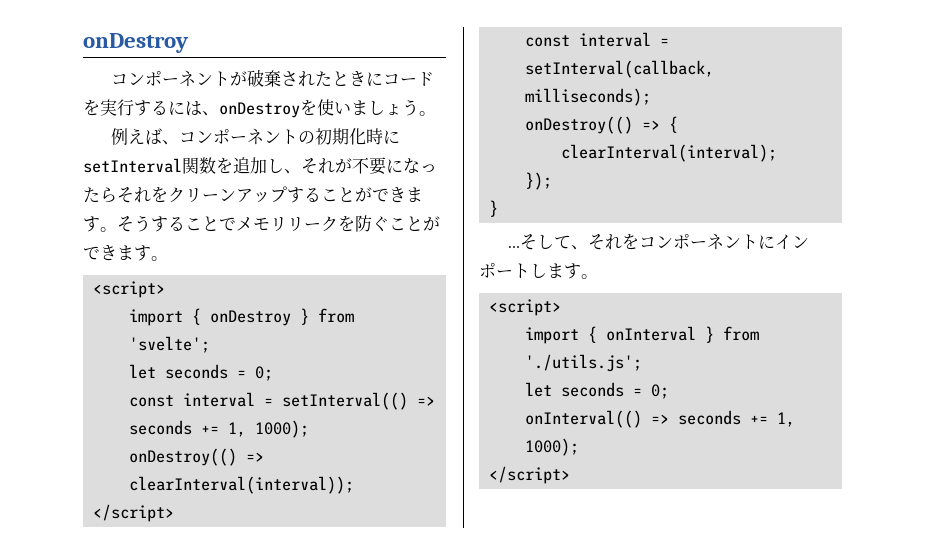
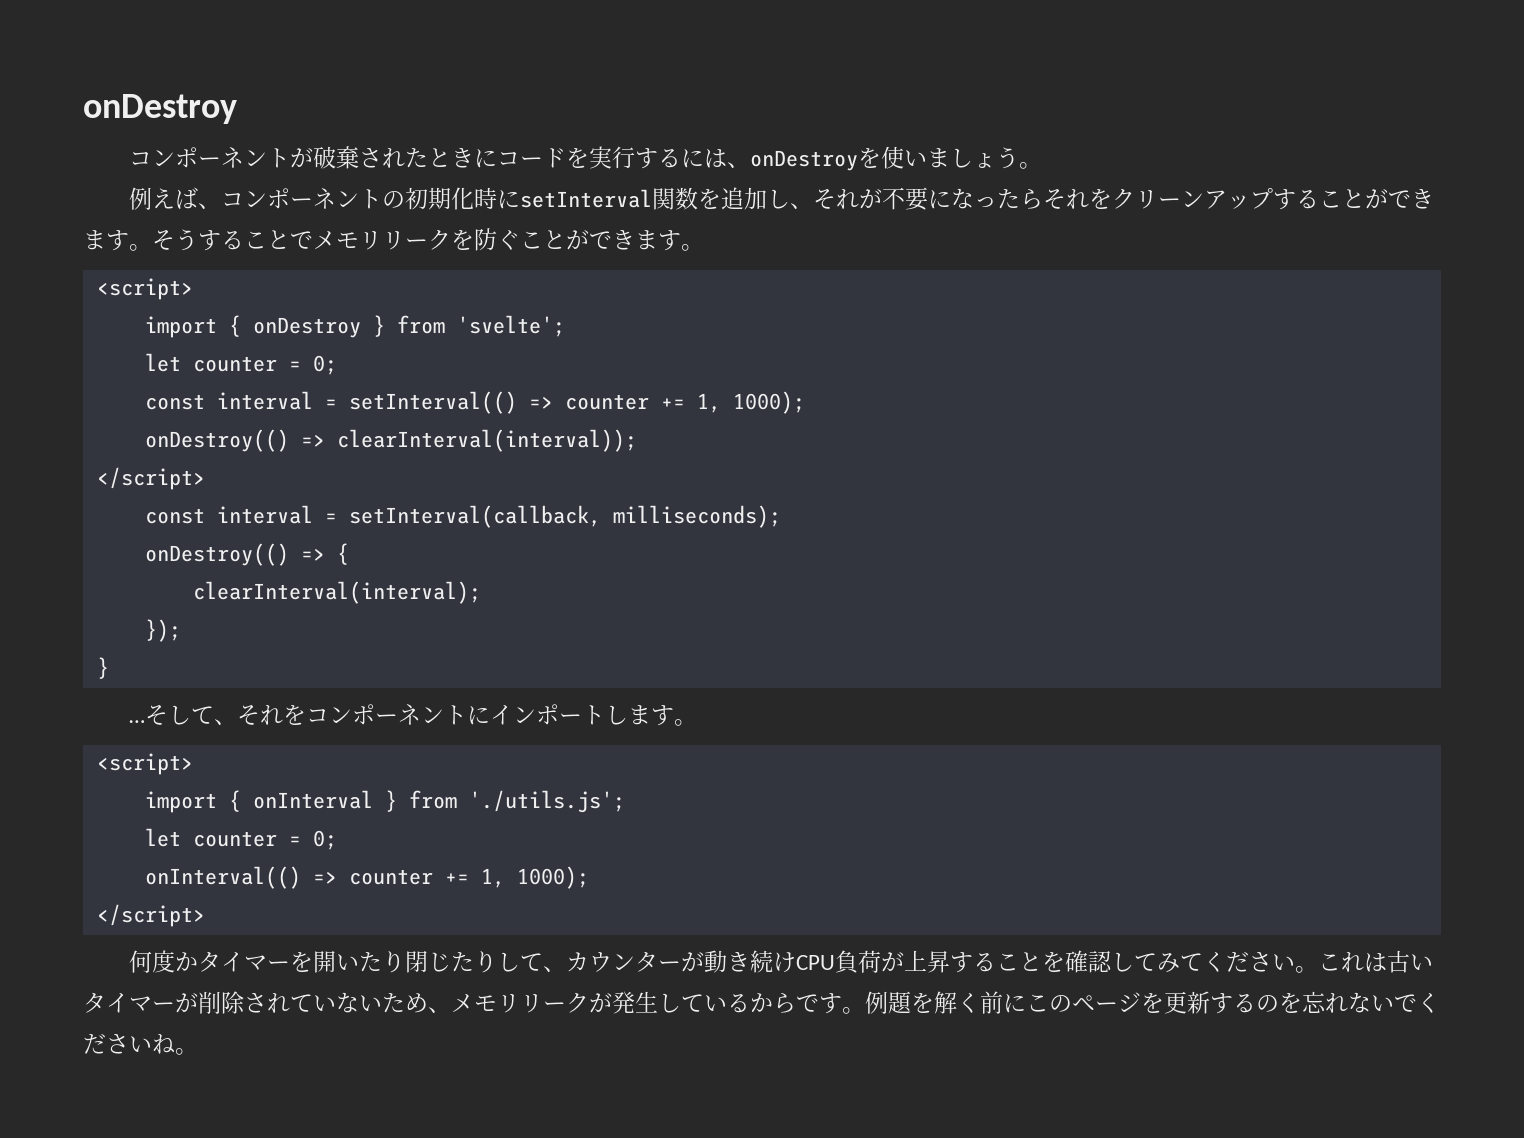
  import { onDestroy } from 'svelte';
- let seconds = 0;
+ let counter = 0;
- const interval = setInterval(() => seconds += 1, 1000);
+ const interval = setInterval(() => counter += 1, 1000);
  import { onInterval } from './utils.js';
- let seconds = 0;
+ let counter = 0;
- onInterval(() => seconds += 1, 1000);
+ onInterval(() => counter += 1, 1000);
+ 何度かタイマーを開いたり閉じたりして、カウンターが動き続けCPU負荷が上昇することを確認してみてください。これは古いタイマーが削除されていないため、メモリリークが発生しているからです。例題を解く前にこのページを更新するのを忘れないでくださいね。

